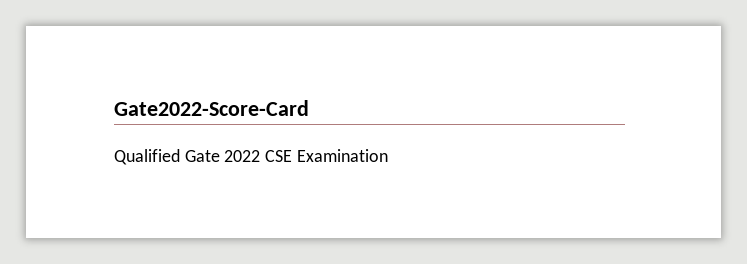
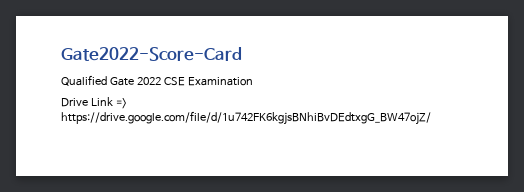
+ Drive Link => https://drive.google.com/file/d/1u742FK6kgjsBNhiBvDEdtxgG_BW47ojZ/

